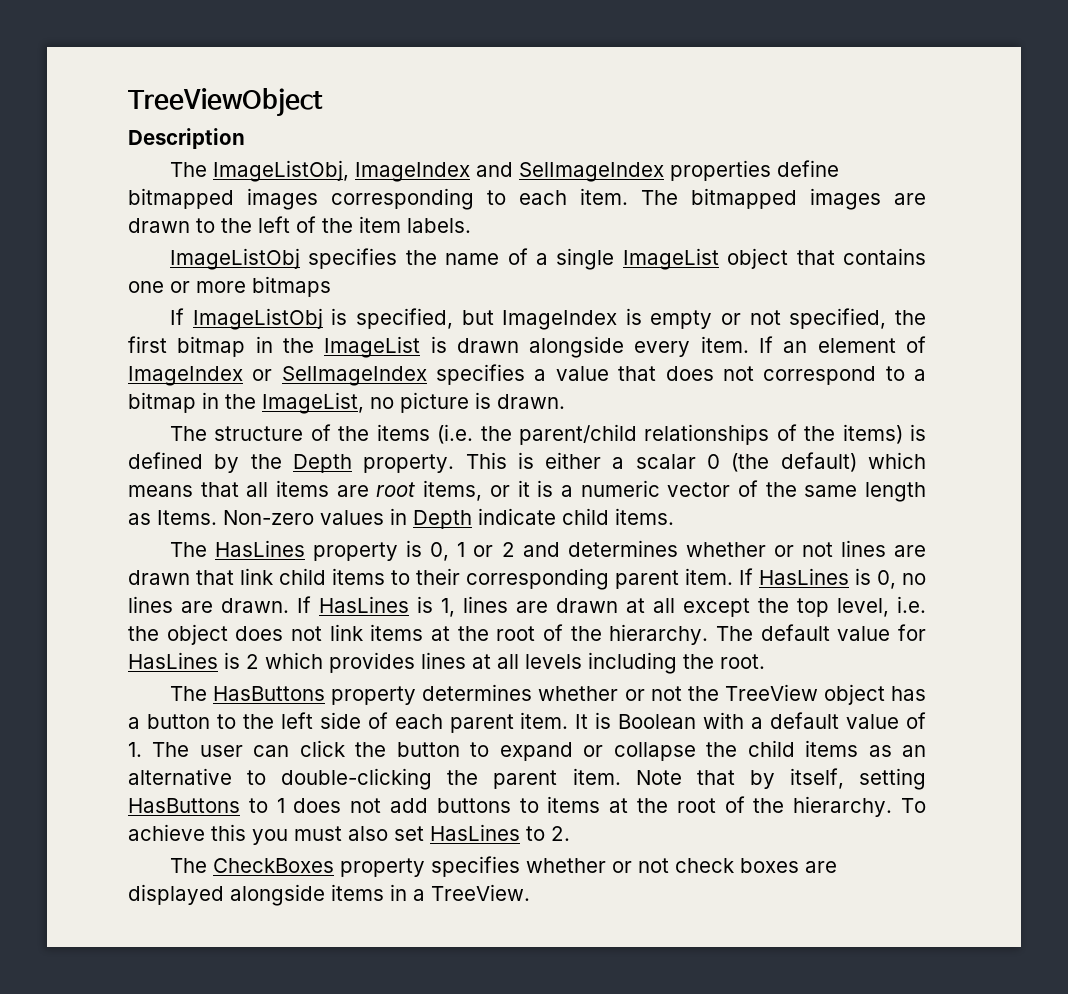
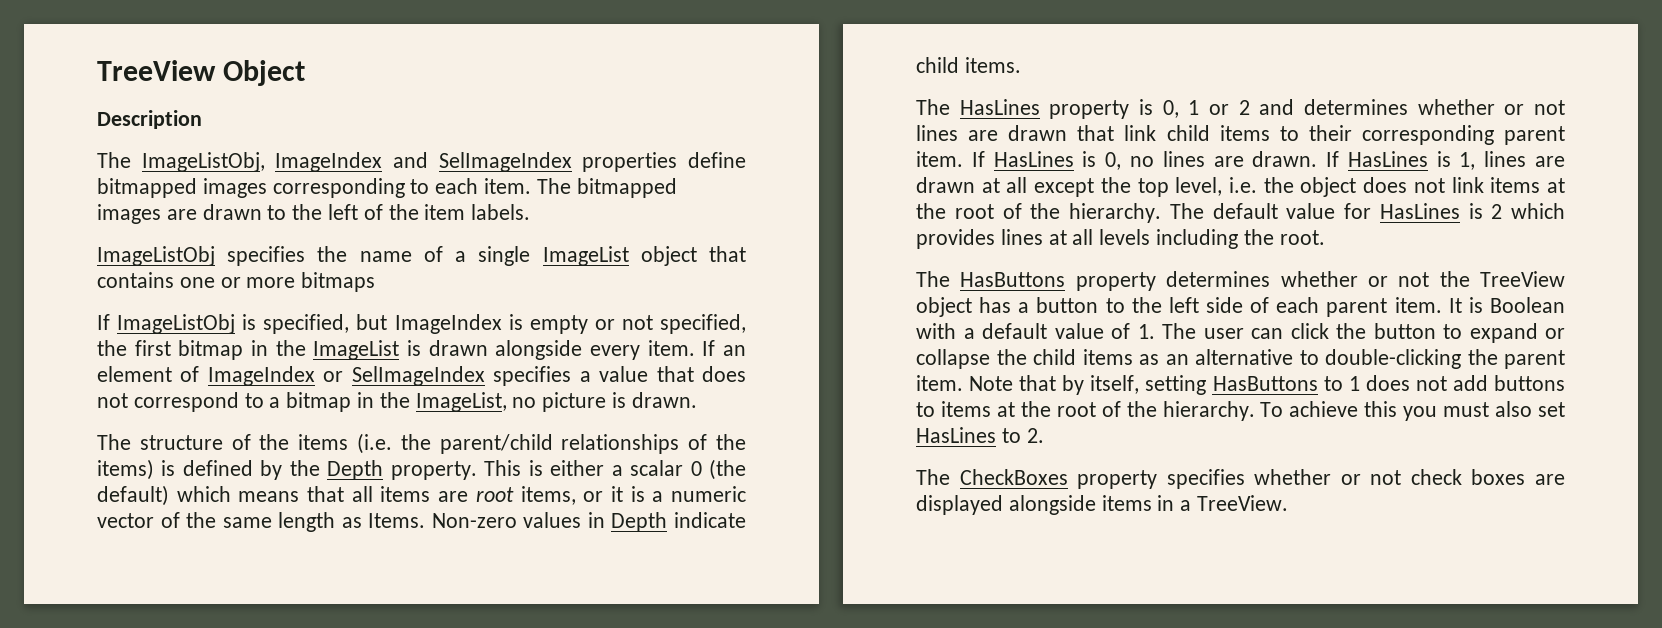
- TreeViewObject
+ TreeView Object

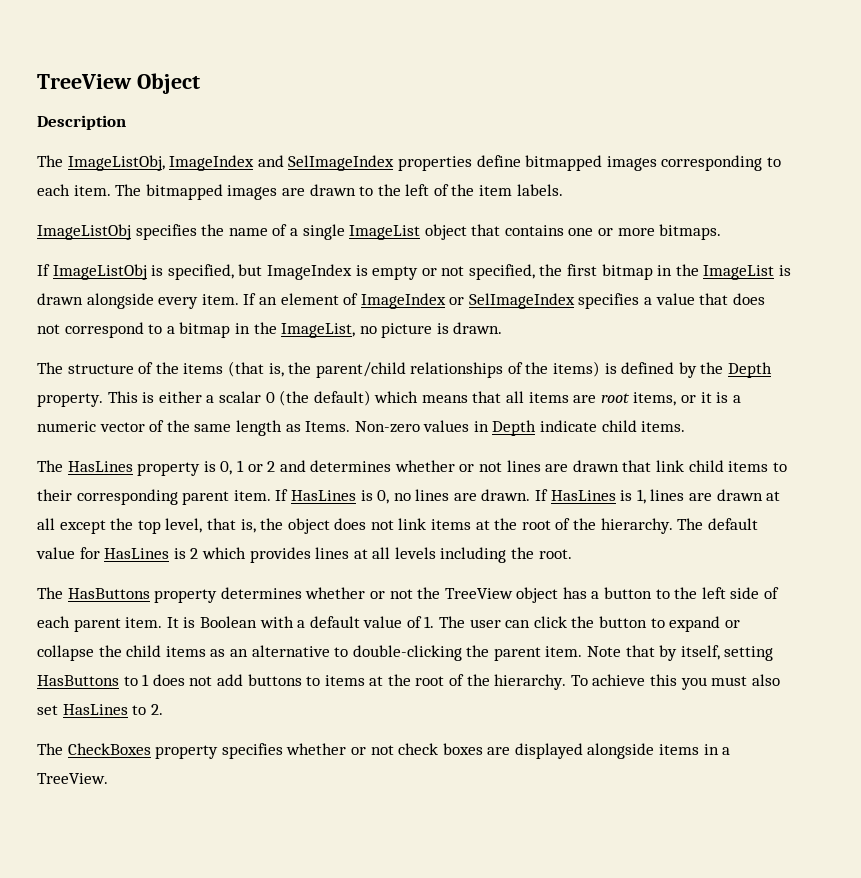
- ImageListObj specifies the name of a single ImageList object that contains one or more bitmaps
+ ImageListObj specifies the name of a single ImageList object that contains one or more bitmaps.
- The structure of the items (i.e. the parent/child relationships of the items) is defined by the Depth property.
+ The structure of the items (that is, the parent/child relationships of the items) is defined by the Depth property.
- If HasLines is 1, lines are drawn at all except the top level, i.e. the object does not link items at the root of the hierarchy.
+ If HasLines is 1, lines are drawn at all except the top level, that is, the object does not link items at the root of the hierarchy.

